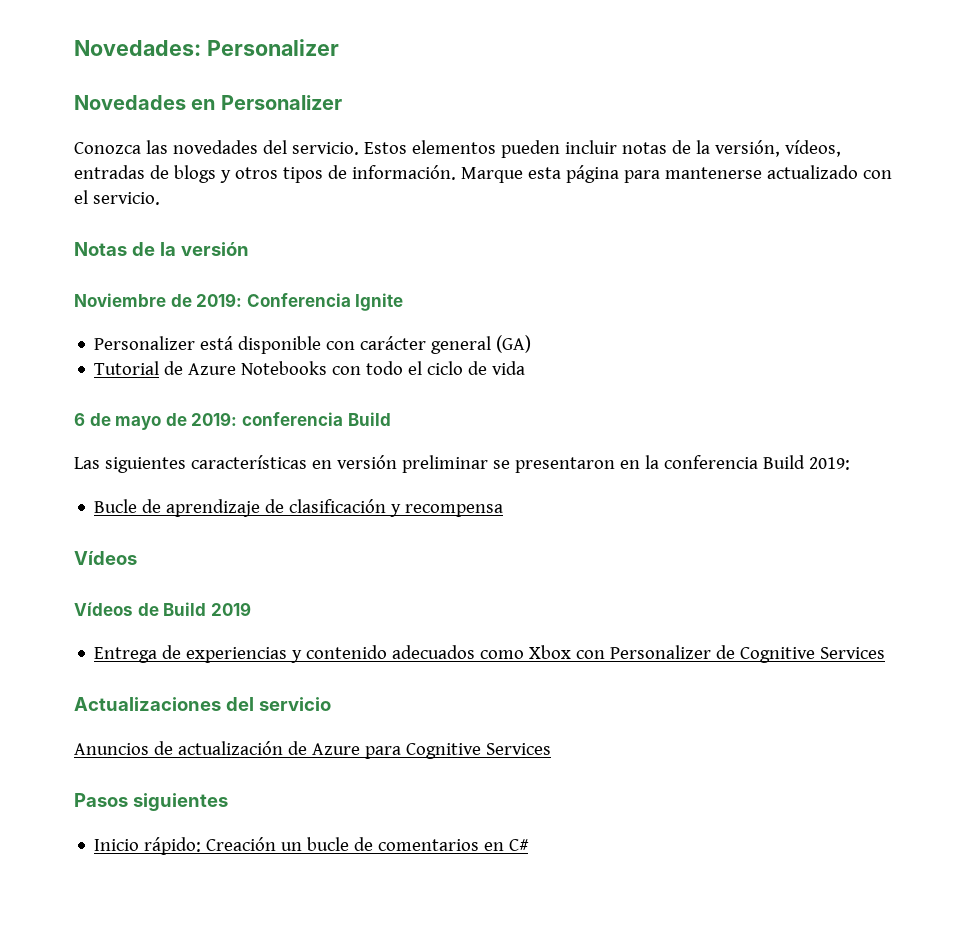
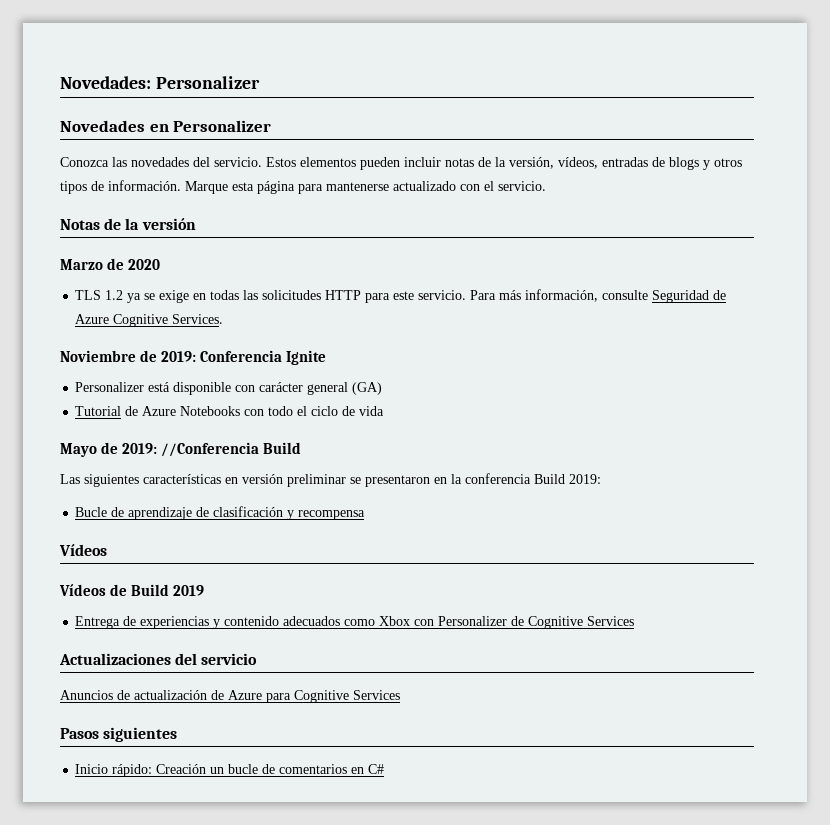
+ Marzo de 2020
+ TLS 1.2 ya se exige en todas las solicitudes HTTP para este servicio. Para más información, consulte Seguridad de Azure Cognitive Services.
- 6 de mayo de 2019: conferencia Build
+ Mayo de 2019: //Conferencia Build

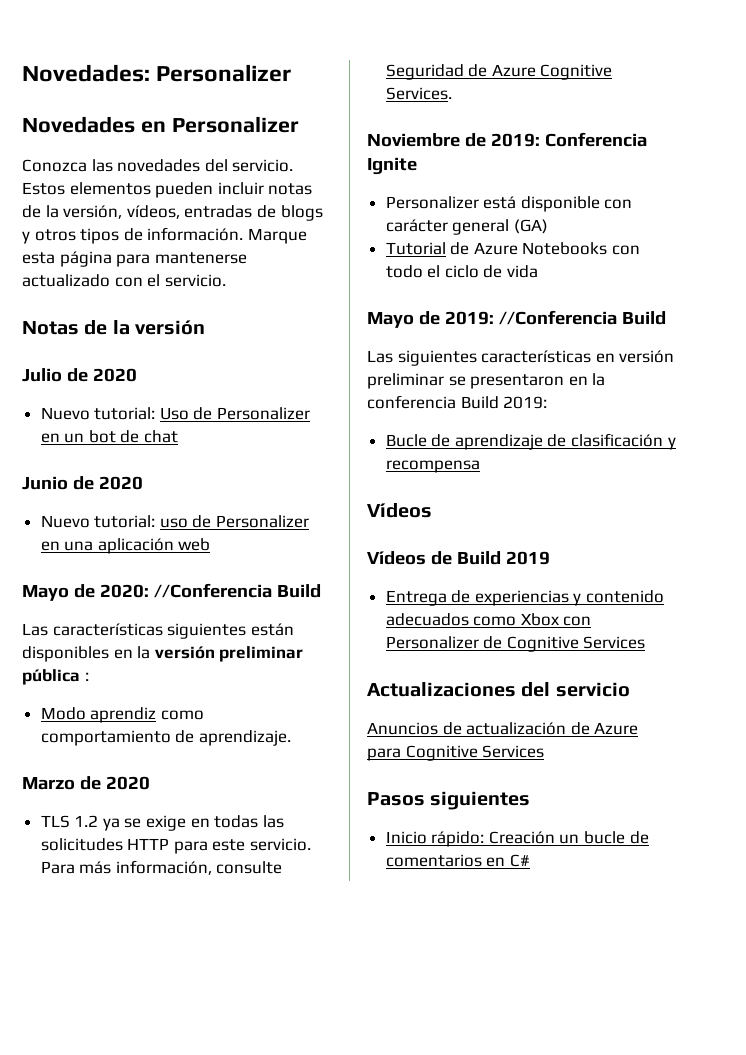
+ Julio de 2020
+ Nuevo tutorial: Uso de Personalizer en un bot de chat
+ Junio de 2020
+ Nuevo tutorial: uso de Personalizer en una aplicación web
+ Mayo de 2020: //Conferencia Build
+ Las características siguientes están disponibles en la versión preliminar pública :
+ Modo aprendiz como comportamiento de aprendizaje.

